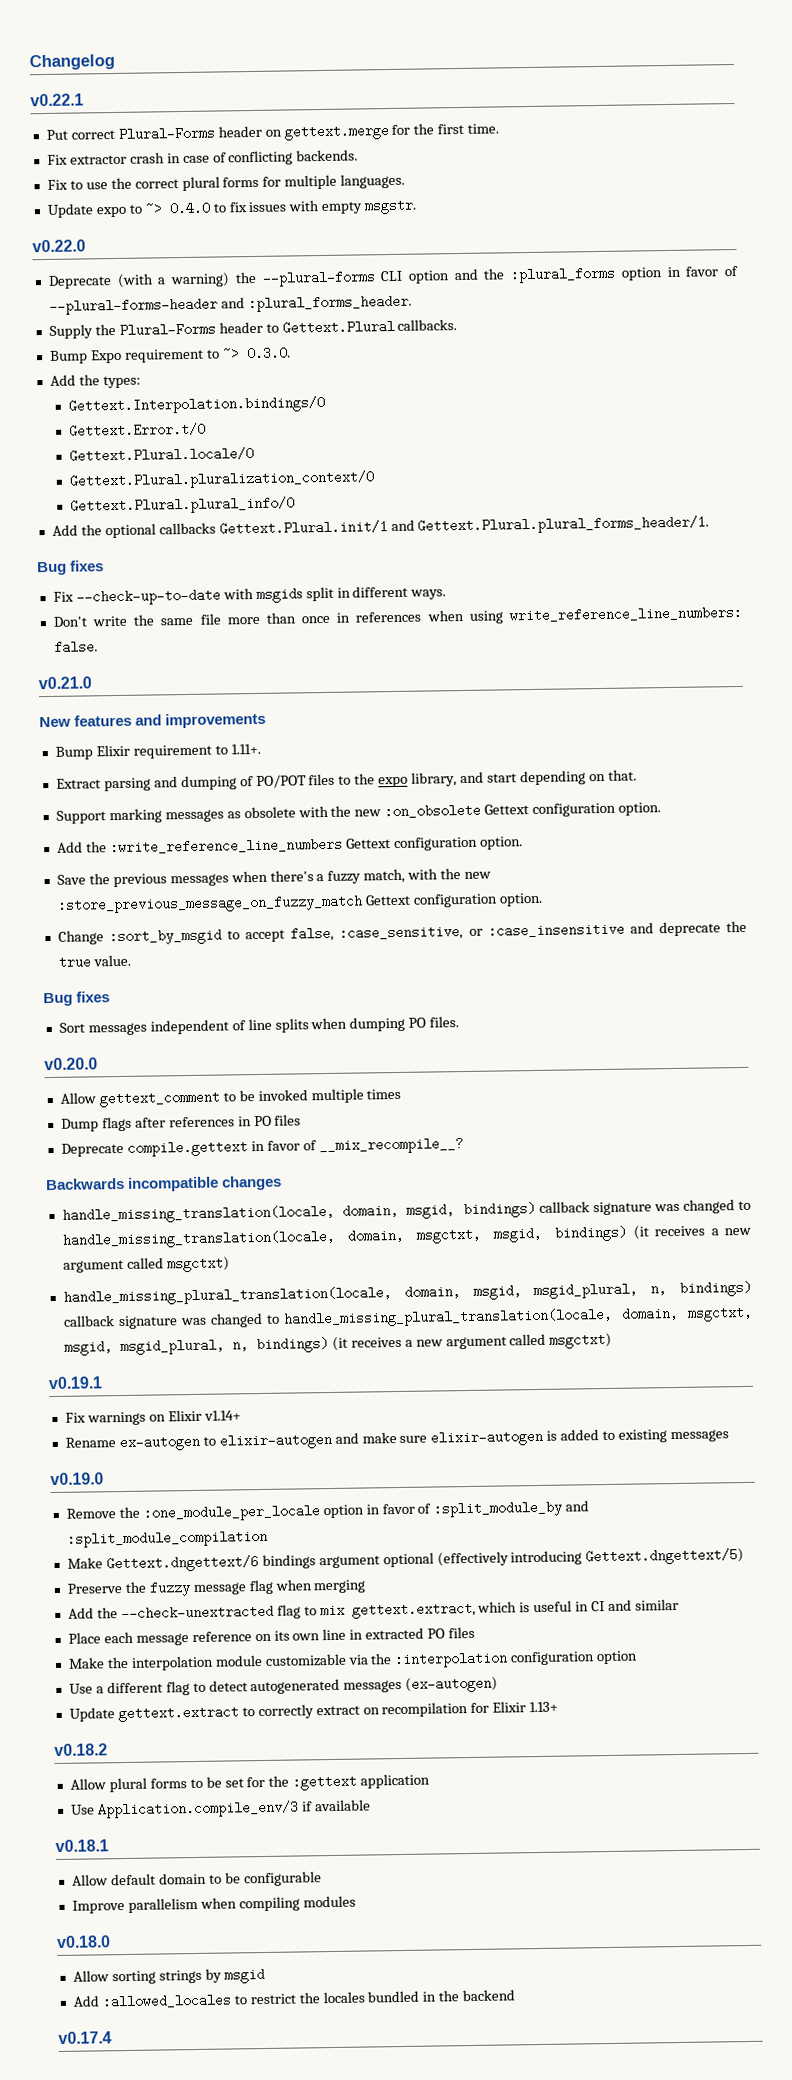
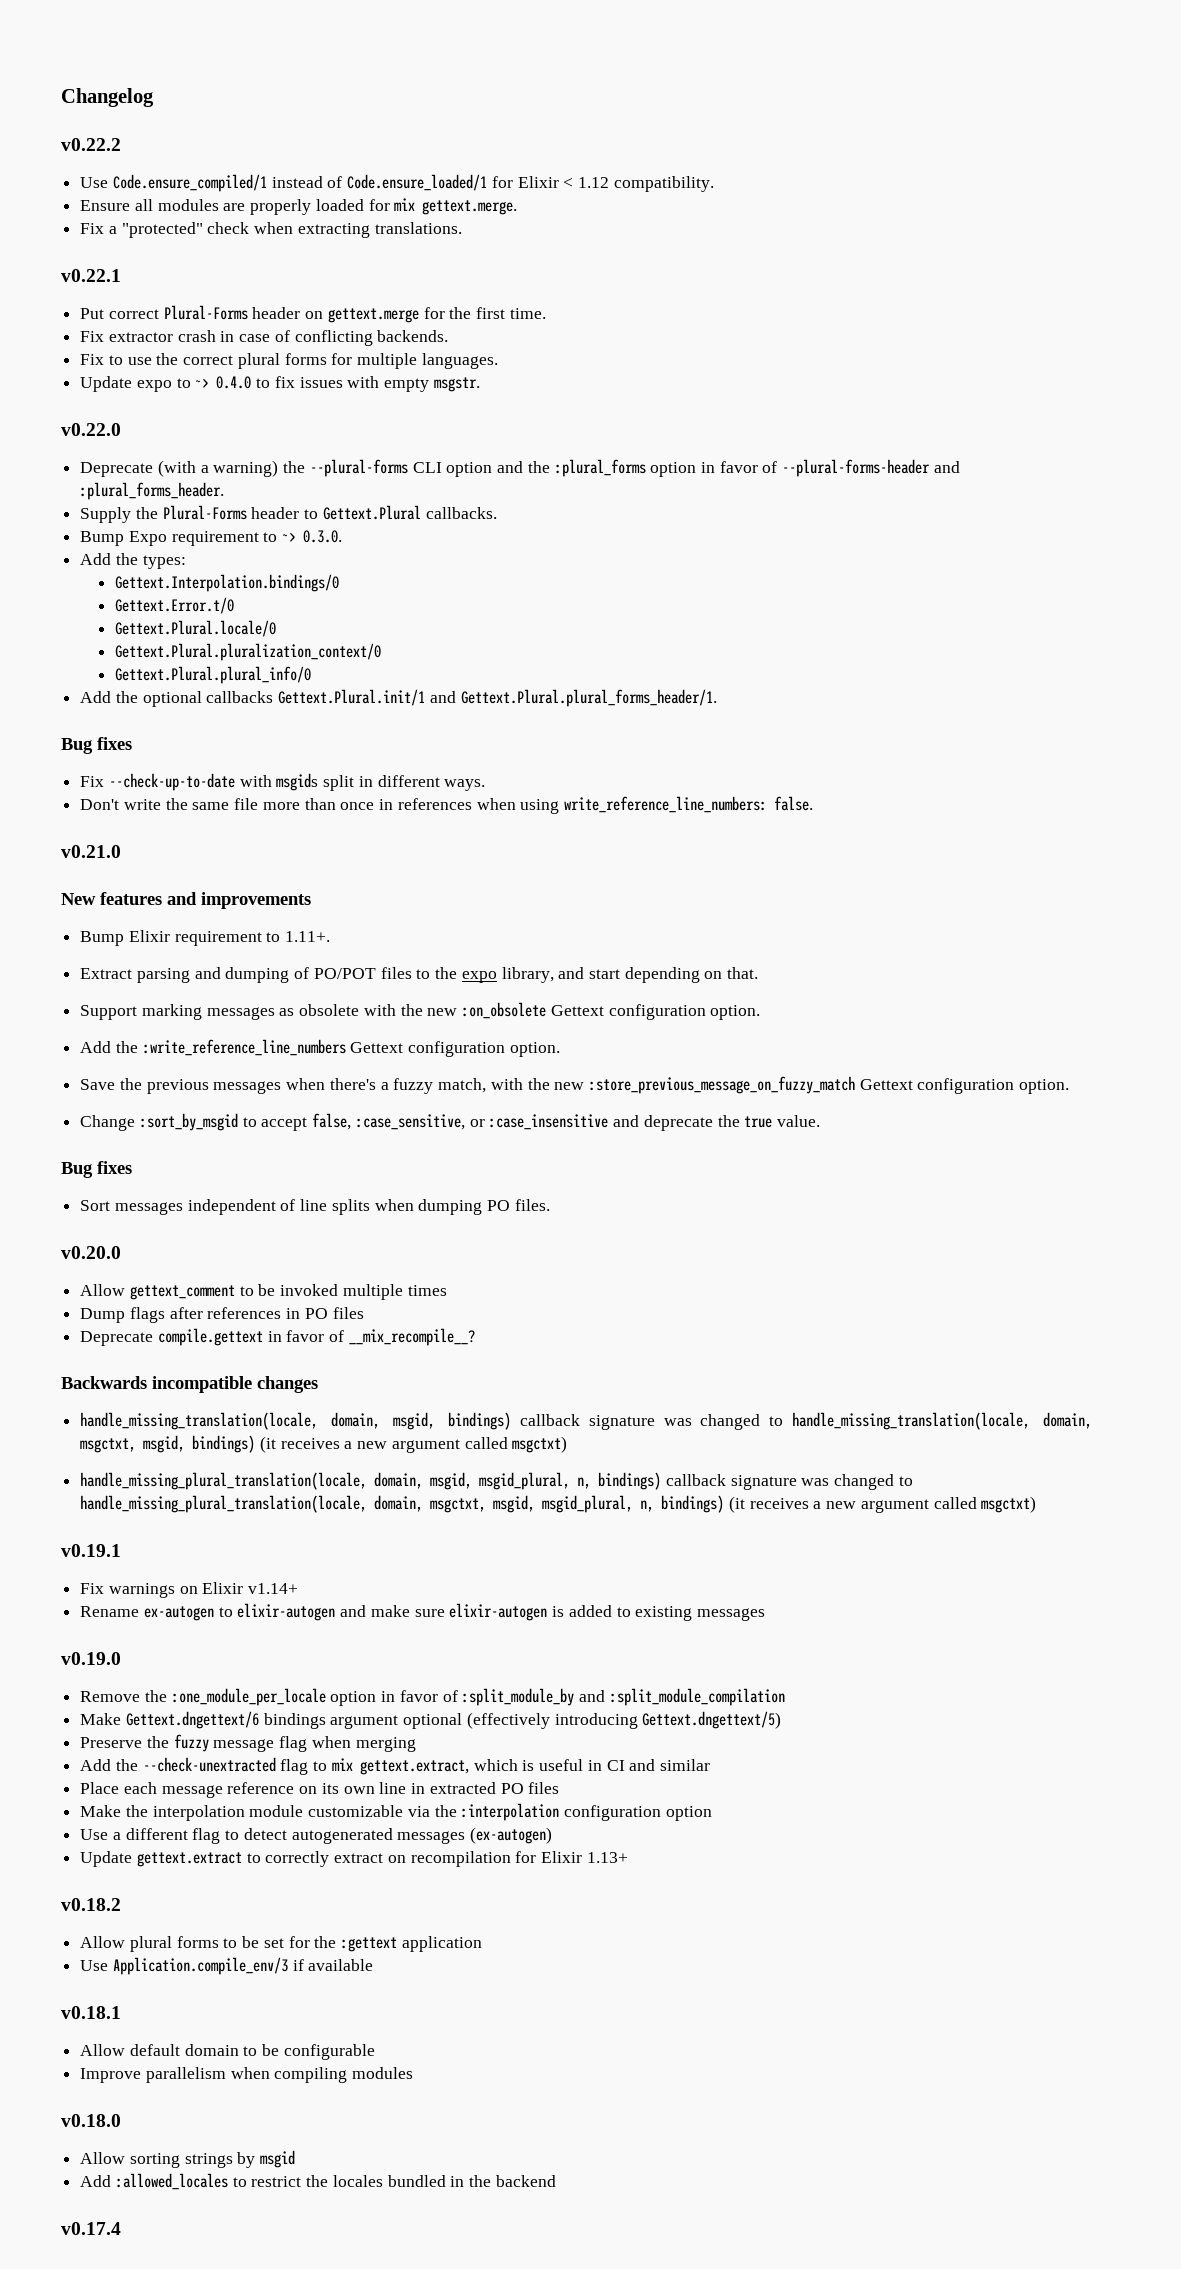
+ v0.22.2
+ Use Code.ensure_compiled/1 instead of Code.ensure_loaded/1 for Elixir < 1.12 compatibility.
+ Ensure all modules are properly loaded for mix gettext.merge.
+ Fix a "protected" check when extracting translations.

